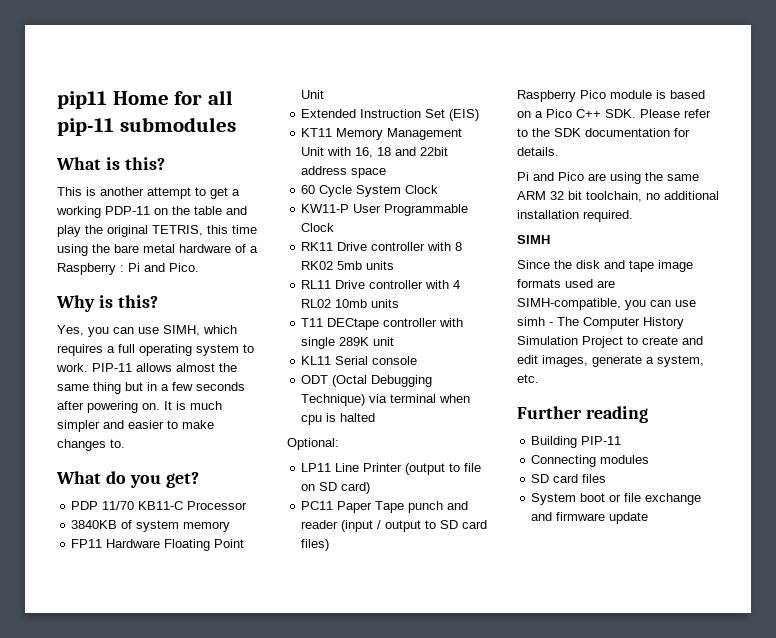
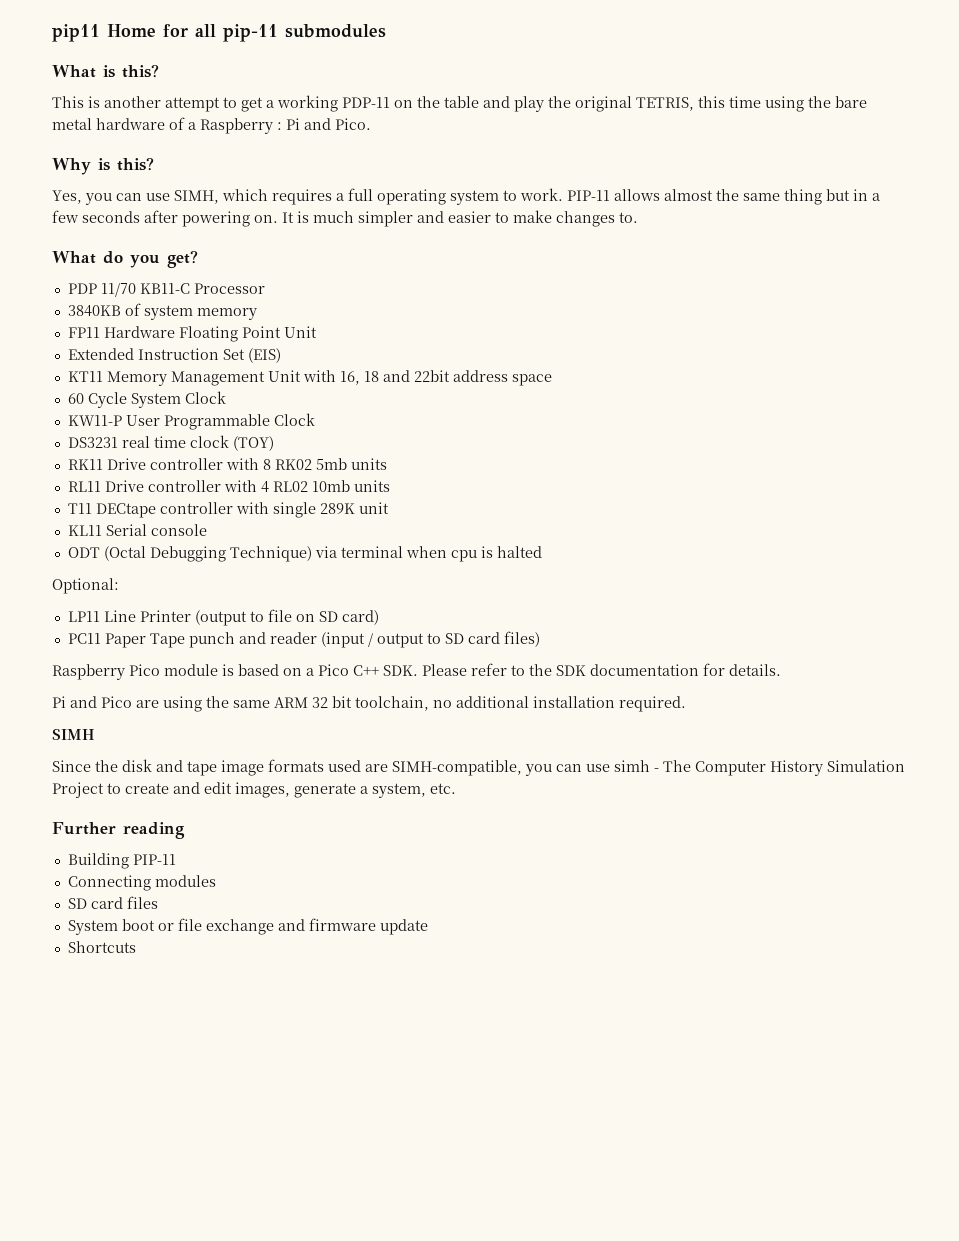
+ DS3231 real time clock (TOY)
+ Shortcuts

